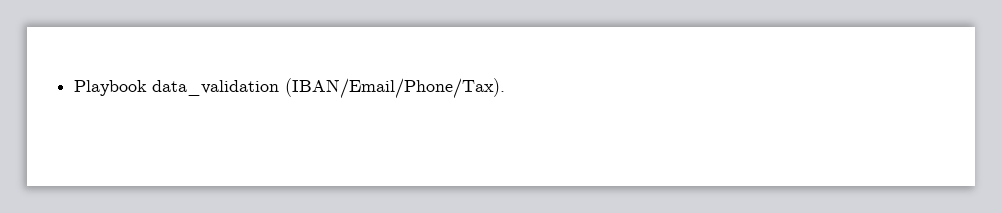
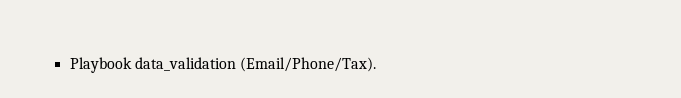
- Playbook data_validation (IBAN/Email/Phone/Tax).
+ Playbook data_validation (Email/Phone/Tax).

